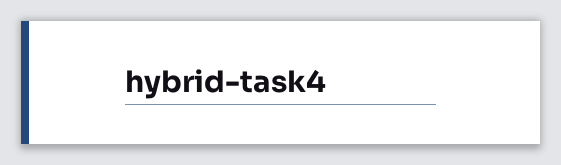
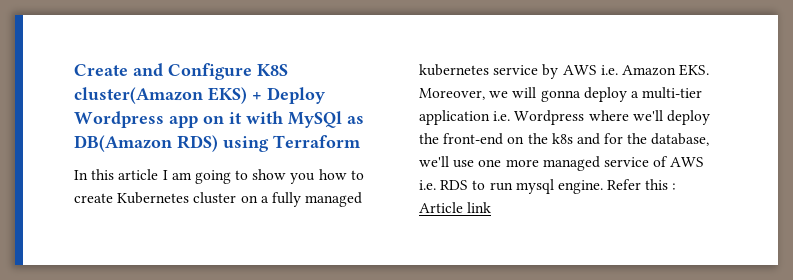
- hybrid-task4
+ Create and Configure K8S cluster(Amazon EKS) + Deploy Wordpress app on it with MySQl as DB(Amazon RDS) using Terraform
+ In this article I am going to show you how to create Kubernetes cluster on a fully managed kubernetes service by AWS i.e. Amazon EKS. Moreover, we will gonna deploy a multi-tier application i.e. Wordpress where we'll deploy the front-end on the k8s and for the database, we'll use one more managed service of AWS i.e. RDS to run mysql engine. Refer this : Article link

